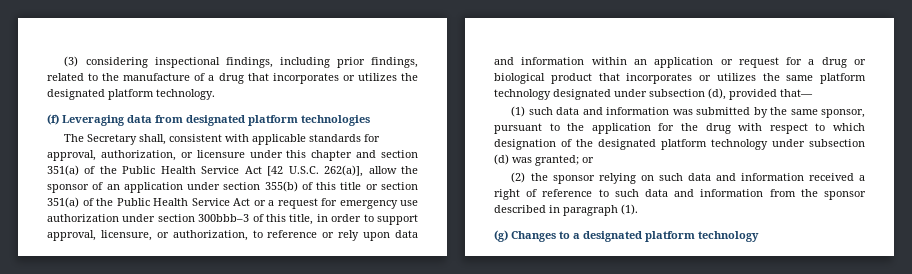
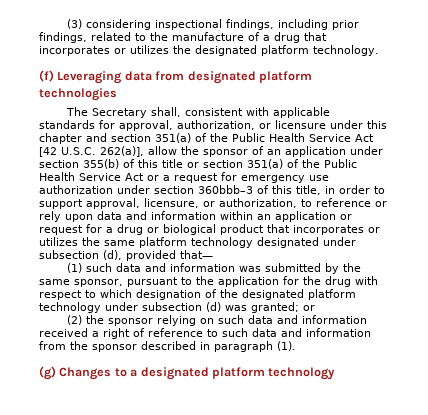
- The Secretary shall, consistent with applicable standards for approval, authorization, or licensure under this chapter and section 351(a) of the Public Health Service Act [42 U.S.C. 262(a)], allow the sponsor of an application under section 355(b) of this title or section 351(a) of the Public Health Service Act or a request for emergency use authorization under section 300bbb–3 of this title, in order to support approval, licensure, or authorization, to reference or rely upon data and information within an application or request for a drug or biological product that incorporates or utilizes the same platform technology designated under subsection (d), provided that—
+ The Secretary shall, consistent with applicable standards for approval, authorization, or licensure under this chapter and section 351(a) of the Public Health Service Act [42 U.S.C. 262(a)], allow the sponsor of an application under section 355(b) of this title or section 351(a) of the Public Health Service Act or a request for emergency use authorization under section 360bbb–3 of this title, in order to support approval, licensure, or authorization, to reference or rely upon data and information within an application or request for a drug or biological product that incorporates or utilizes the same platform technology designated under subsection (d), provided that—

